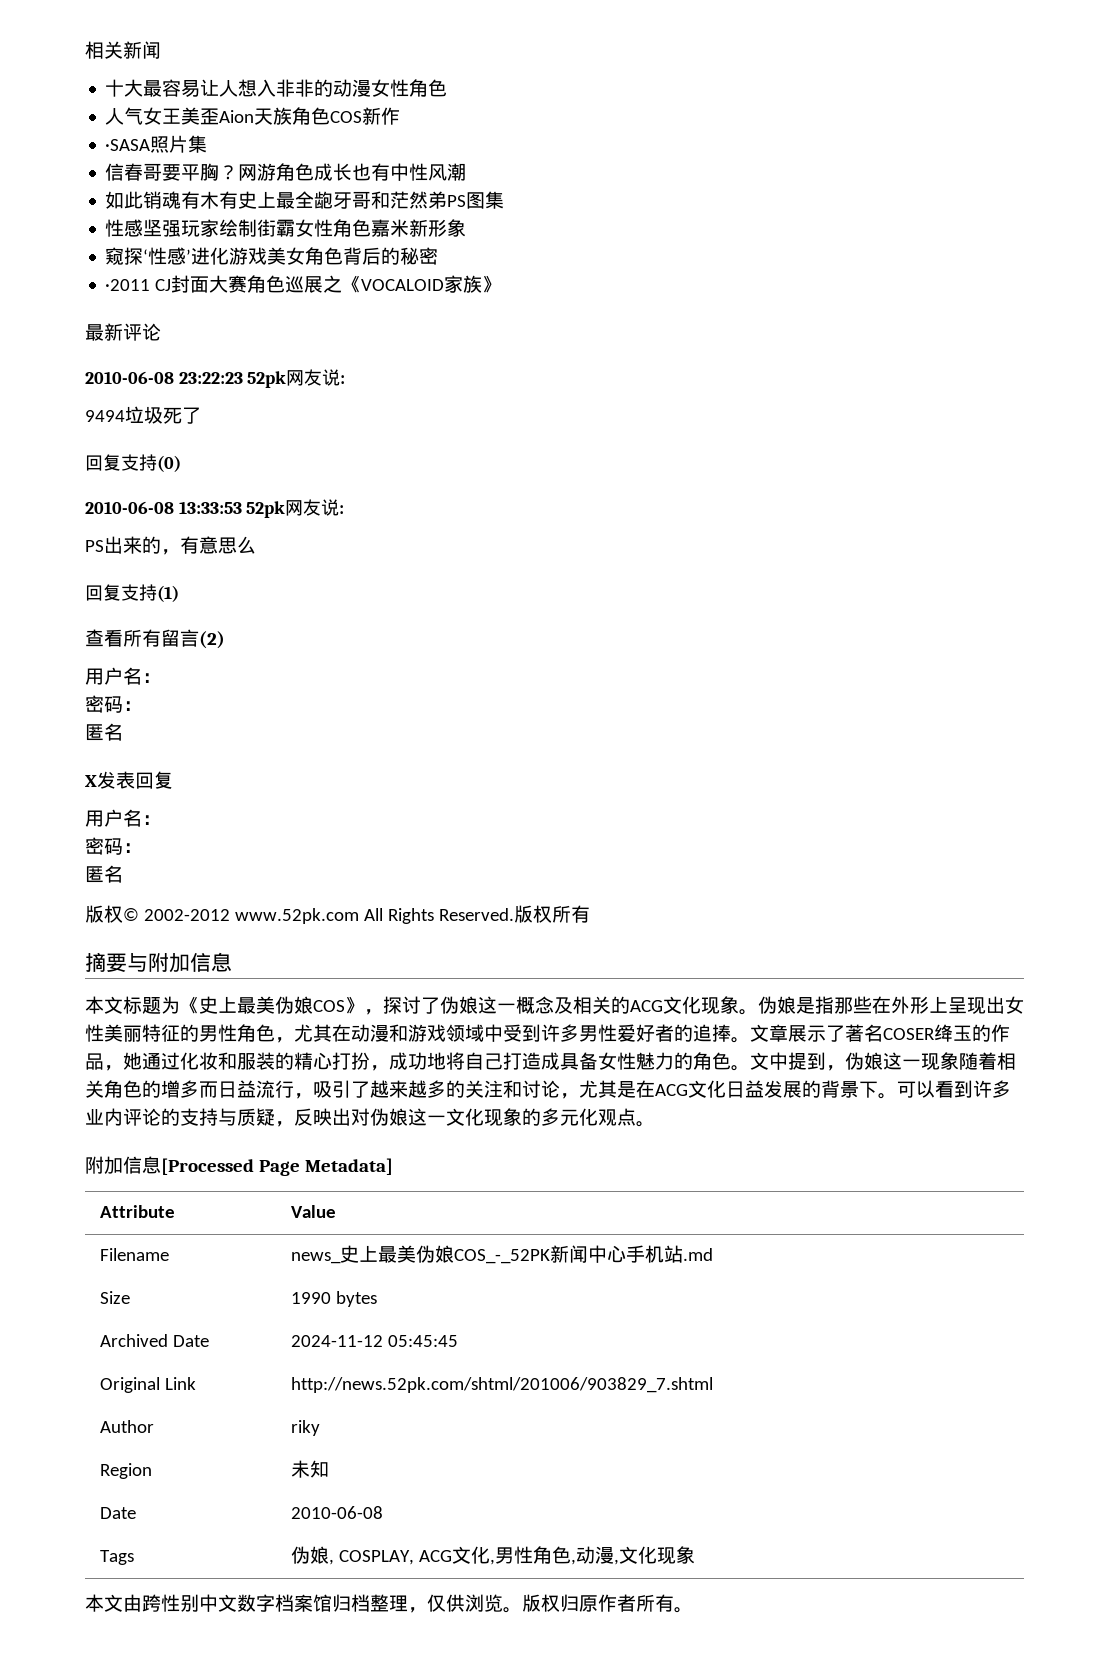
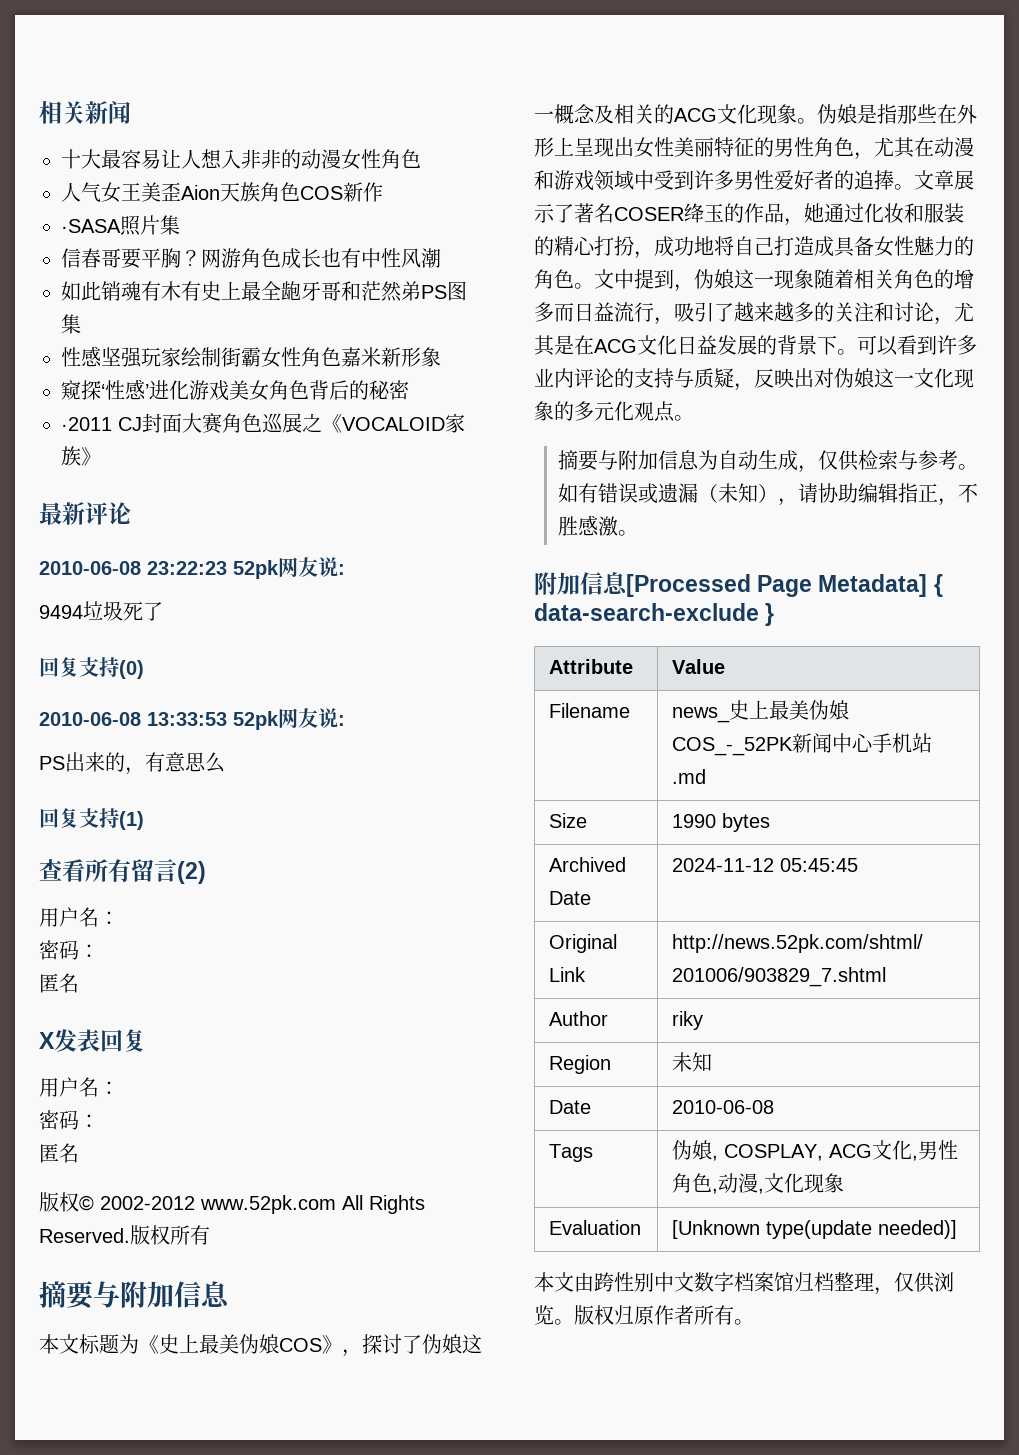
+ 摘要与附加信息为自动生成，仅供检索与参考。如有错误或遗漏（未知），请协助编辑指正，不胜感激。
- 附加信息[Processed Page Metadata]
+ 附加信息[Processed Page Metadata] { data-search-exclude }
+ Evaluation | [Unknown type(update needed)]

